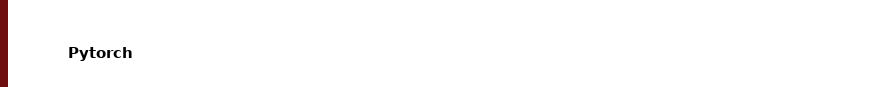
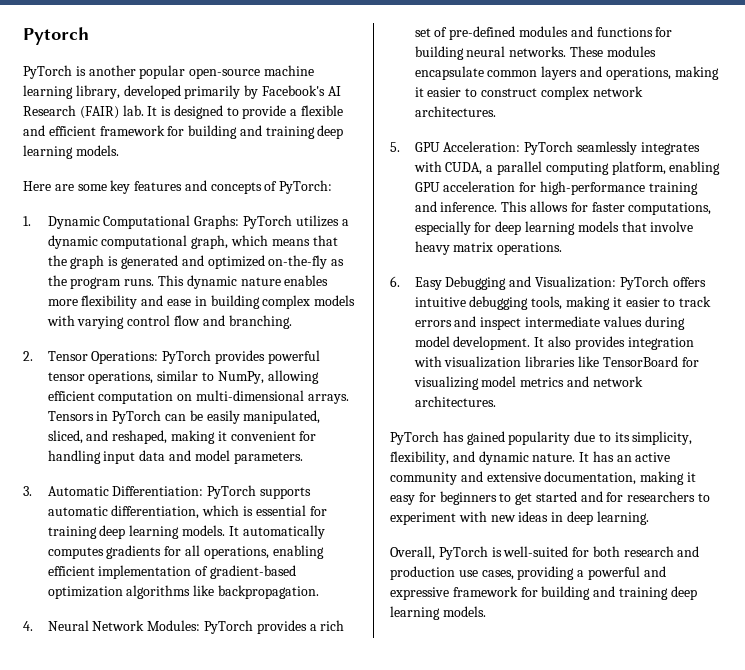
+ PyTorch is another popular open-source machine learning library, developed primarily by Facebook's AI Research (FAIR) lab. It is designed to provide a flexible and efficient framework for building and training deep learning models.
+ Here are some key features and concepts of PyTorch:
+ 1. Dynamic Computational Graphs: PyTorch utilizes a dynamic computational graph, which means that the graph is generated and optimized on-the-fly as the program runs. This dynamic nature enables more flexibility and ease in building complex models with varying control flow and branching.
+ 2. Tensor Operations: PyTorch provides powerful tensor operations, similar to NumPy, allowing efficient computation on multi-dimensional arrays. Tensors in PyTorch can be easily manipulated, sliced, and reshaped, making it convenient for handling input data and model parameters.
+ 3. Automatic Differentiation: PyTorch supports automatic differentiation, which is essential for training deep learning models. It automatically computes gradients for all operations, enabling efficient implementation of gradient-based optimization algorithms like backpropagation.
+ 4. Neural Network Modules: PyTorch provides a rich set of pre-defined modules and functions for building neural networks. These modules encapsulate common layers and operations, making it easier to construct complex network architectures.
+ 5. GPU Acceleration: PyTorch seamlessly integrates with CUDA, a parallel computing platform, enabling GPU acceleration for high-performance training and inference. This allows for faster computations, especially for deep learning models that involve heavy matrix operations.
+ 6. Easy Debugging and Visualization: PyTorch offers intuitive debugging tools, making it easier to track errors and inspect intermediate values during model development. It also provides integration with visualization libraries like TensorBoard for visualizing model metrics and network architectures.
+ PyTorch has gained popularity due to its simplicity, flexibility, and dynamic nature. It has an active community and extensive documentation, making it easy for beginners to get started and for researchers to experiment with new ideas in deep learning.
+ Overall, PyTorch is well-suited for both research and production use cases, providing a powerful and expressive framework for building and training deep learning models.

